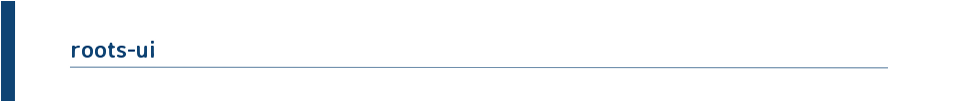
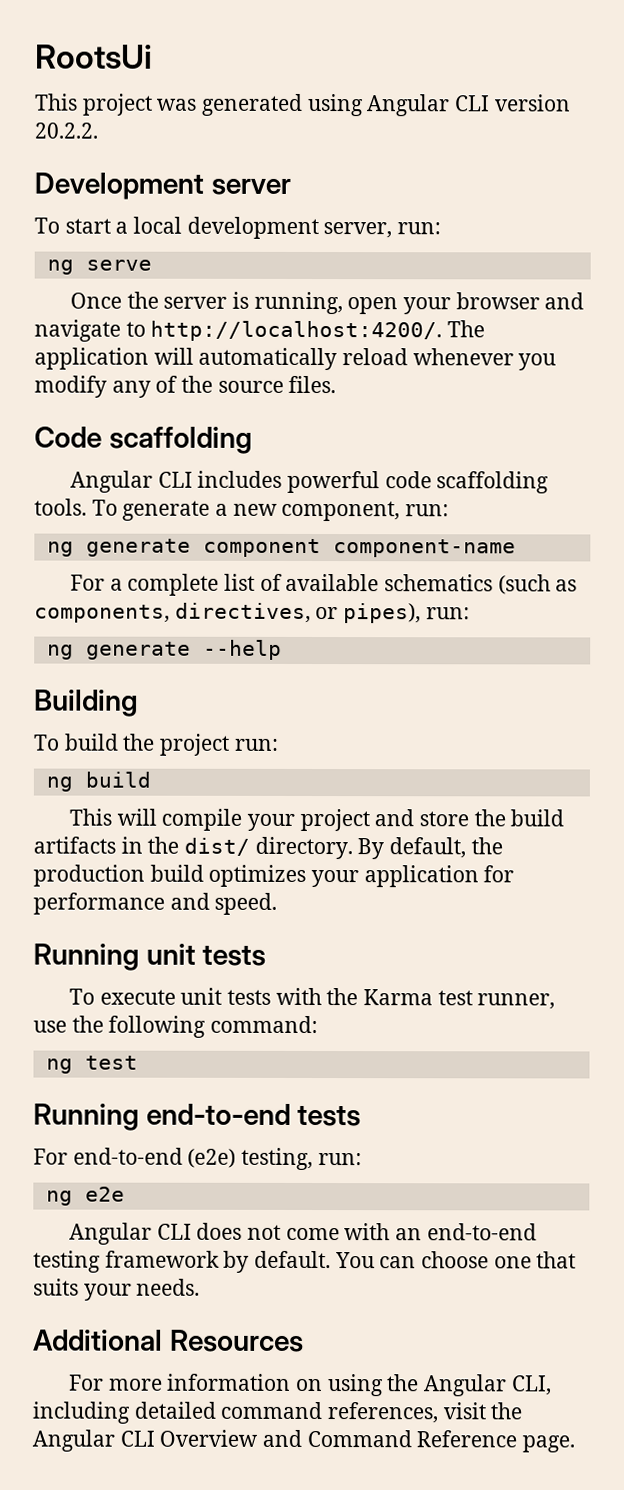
- roots-ui
+ RootsUi
+ This project was generated using Angular CLI version 20.2.2.
+ Development server
+ To start a local development server, run:
+ ng serve
+ Once the server is running, open your browser and navigate to http://localhost:4200/. The application will automatically reload whenever you modify any of the source files.
+ Code scaffolding
+ Angular CLI includes powerful code scaffolding tools. To generate a new component, run:
+ ng generate component component-name
+ For a complete list of available schematics (such as components, directives, or pipes), run:
+ ng generate --help
+ Building
+ To build the project run:
+ ng build
+ This will compile your project and store the build artifacts in the dist/ directory. By default, the production build optimizes your application for performance and speed.
+ Running unit tests
+ To execute unit tests with the Karma test runner, use the following command:
+ ng test
+ Running end-to-end tests
+ For end-to-end (e2e) testing, run:
+ ng e2e
+ Angular CLI does not come with an end-to-end testing framework by default. You can choose one that suits your needs.
+ Additional Resources
+ For more information on using the Angular CLI, including detailed command references, visit the Angular CLI Overview and Command Reference page.

